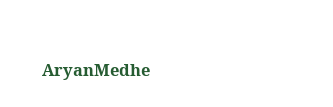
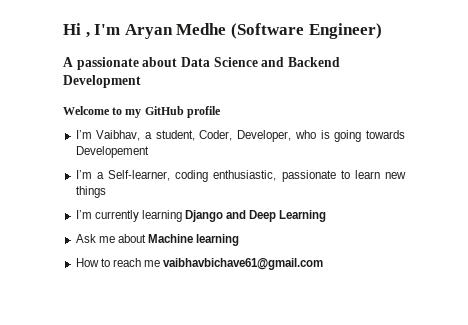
- AryanMedhe
+ Hi , I'm Aryan Medhe (Software Engineer)
+ A passionate about Data Science and Backend Development
+ Welcome to my GitHub profile
+ I’m Vaibhav, a student, Coder, Developer, who is going towards Developement
+ I’m a Self-learner, coding enthusiastic, passionate to learn new things
+ I’m currently learning Django and Deep Learning
+ Ask me about Machine learning
+ How to reach me vaibhavbichave61@gmail.com

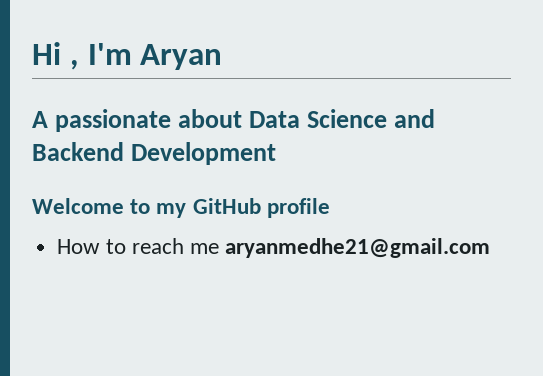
- Hi , I'm Aryan Medhe (Software Engineer)
+ Hi , I'm Aryan
- I’m Vaibhav, a student, Coder, Developer, who is going towards Developement
- I’m a Self-learner, coding enthusiastic, passionate to learn new things
- I’m currently learning Django and Deep Learning
- Ask me about Machine learning
- How to reach me vaibhavbichave61@gmail.com
+ How to reach me aryanmedhe21@gmail.com

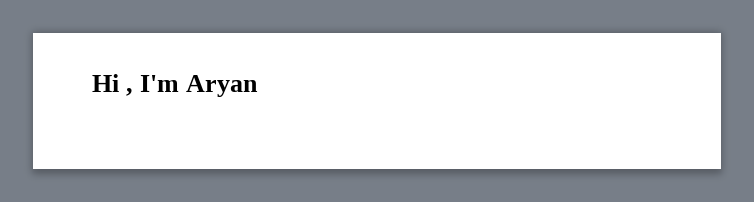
- A passionate about Data Science and Backend Development
- Welcome to my GitHub profile
- How to reach me aryanmedhe21@gmail.com

